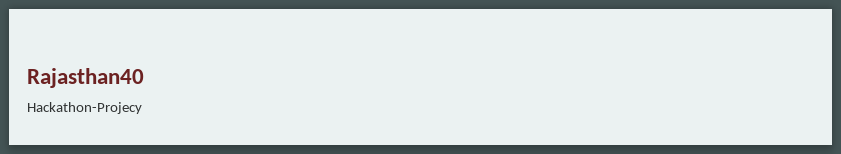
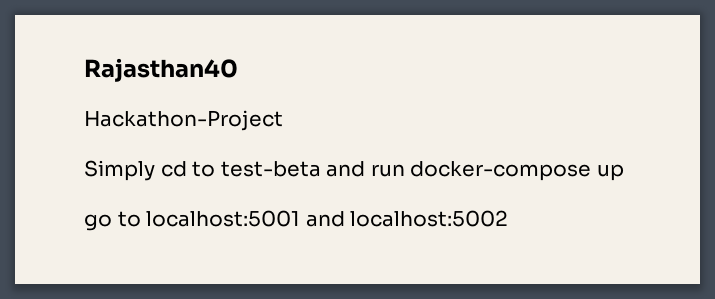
- Hackathon-Projecy
+ Hackathon-Project
+ Simply cd to test-beta and run docker-compose up
+ go to localhost:5001 and localhost:5002

